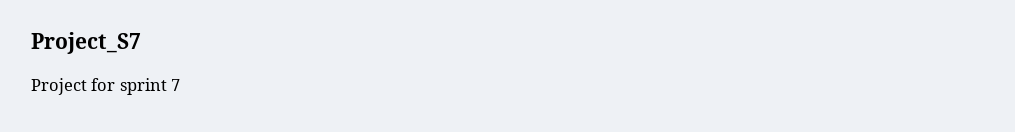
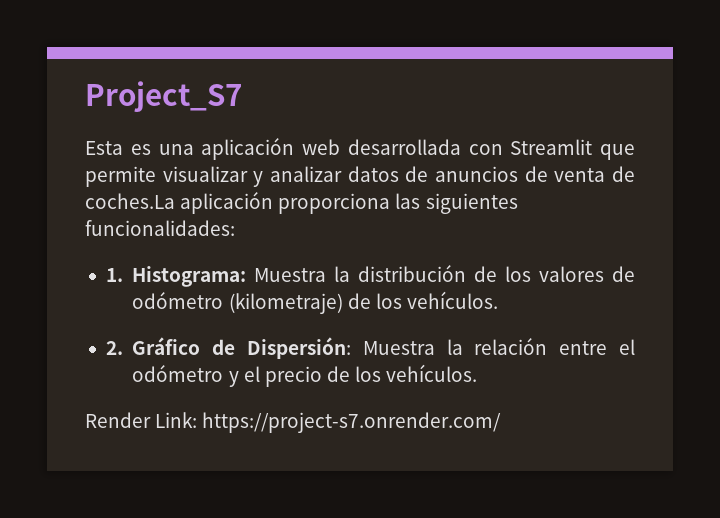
- Project for sprint 7
+ Esta es una aplicación web desarrollada con Streamlit que permite visualizar y analizar datos de anuncios de venta de coches.La aplicación proporciona las siguientes funcionalidades:
+ 1. Histograma: Muestra la distribución de los valores de odómetro (kilometraje) de los vehículos.
+ 2. Gráfico de Dispersión: Muestra la relación entre el odómetro y el precio de los vehículos.
+ Render Link: https://project-s7.onrender.com/

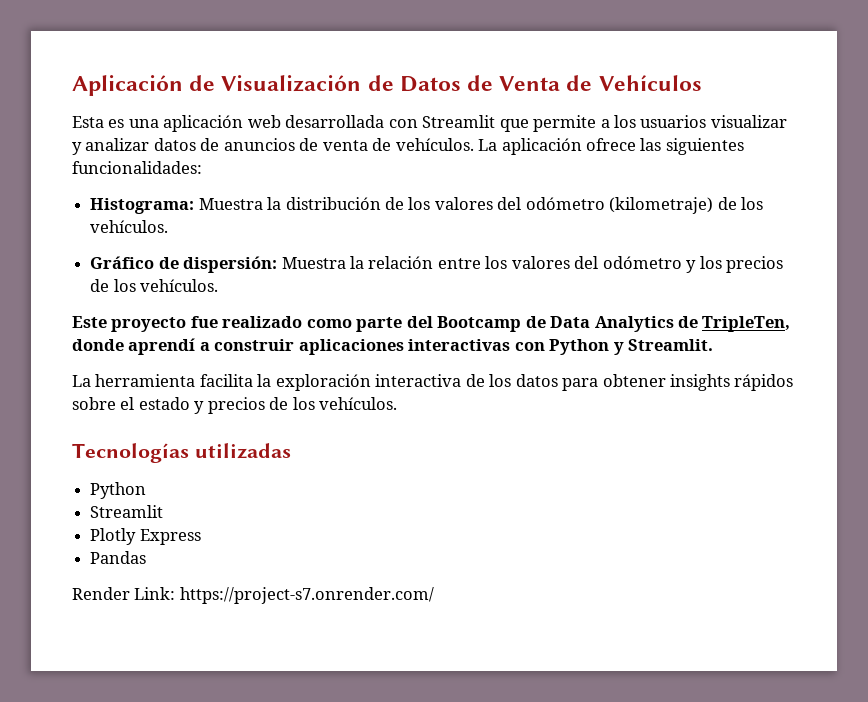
- Project_S7
+ Aplicación de Visualización de Datos de Venta de Vehículos
- Esta es una aplicación web desarrollada con Streamlit que permite visualizar y analizar datos de anuncios de venta de coches.La aplicación proporciona las siguientes funcionalidades:
+ Esta es una aplicación web desarrollada con Streamlit que permite a los usuarios visualizar y analizar datos de anuncios de venta de vehículos. La aplicación ofrece las siguientes funcionalidades:
- 1. Histograma: Muestra la distribución de los valores de odómetro (kilometraje) de los vehículos.
+ Histograma: Muestra la distribución de los valores del odómetro (kilometraje) de los vehículos.
- 2. Gráfico de Dispersión: Muestra la relación entre el odómetro y el precio de los vehículos.
+ Gráfico de dispersión: Muestra la relación entre los valores del odómetro y los precios de los vehículos.
+ Este proyecto fue realizado como parte del Bootcamp de Data Analytics de TripleTen, donde aprendí a construir aplicaciones interactivas con Python y Streamlit.
+ La herramienta facilita la exploración interactiva de los datos para obtener insights rápidos sobre el estado y precios de los vehículos.
+ Tecnologías utilizadas
+ Python
+ Streamlit
+ Plotly Express
+ Pandas

